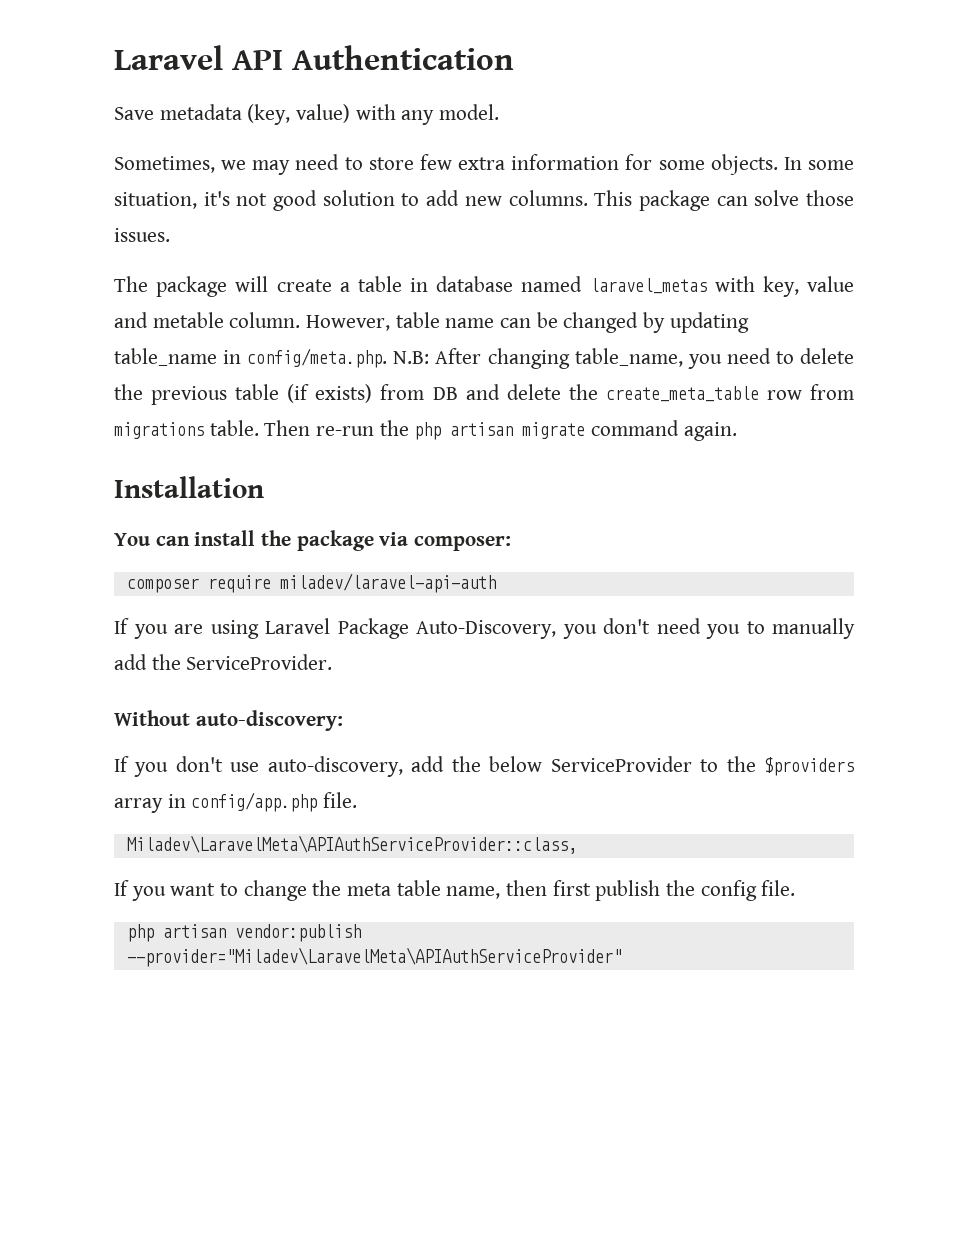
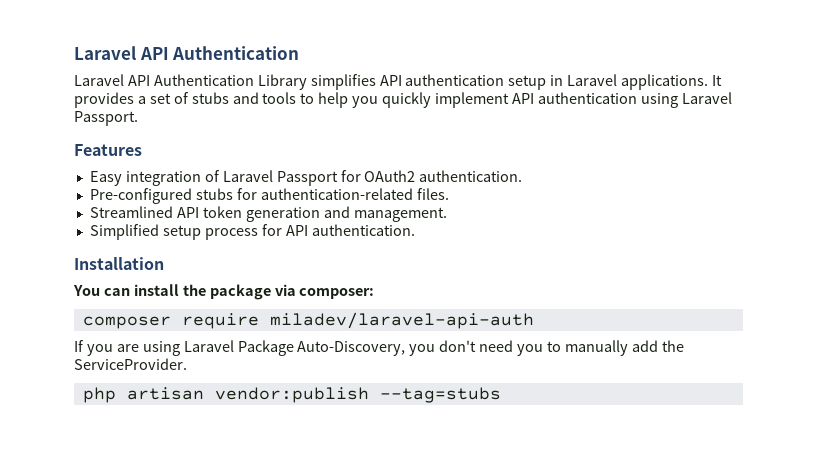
- Save metadata (key, value) with any model.
- Sometimes, we may need to store few extra information for some objects. In some situation, it's not good solution to add new columns. This package can solve those issues.
- The package will create a table in database named laravel_metas with key, value and metable column. However, table name can be changed by updating table_name in config/meta.php. N.B: After changing table_name, you need to delete the previous table (if exists) from DB and delete the create_meta_table row from migrations table. Then re-run the php artisan migrate command again.
+ Laravel API Authentication Library simplifies API authentication setup in Laravel applications. It provides a set of stubs and tools to help you quickly implement API authentication using Laravel Passport.
+ Features
+ Easy integration of Laravel Passport for OAuth2 authentication.
+ Pre-configured stubs for authentication-related files.
+ Streamlined API token generation and management.
+ Simplified setup process for API authentication.
- Without auto-discovery:
- If you don't use auto-discovery, add the below ServiceProvider to the $providers array in config/app.php file.
- Miladev\LaravelMeta\APIAuthServiceProvider::class,
- If you want to change the meta table name, then first publish the config file.
- php artisan vendor:publish --provider="Miladev\LaravelMeta\APIAuthServiceProvider"
+ php artisan vendor:publish --tag=stubs

